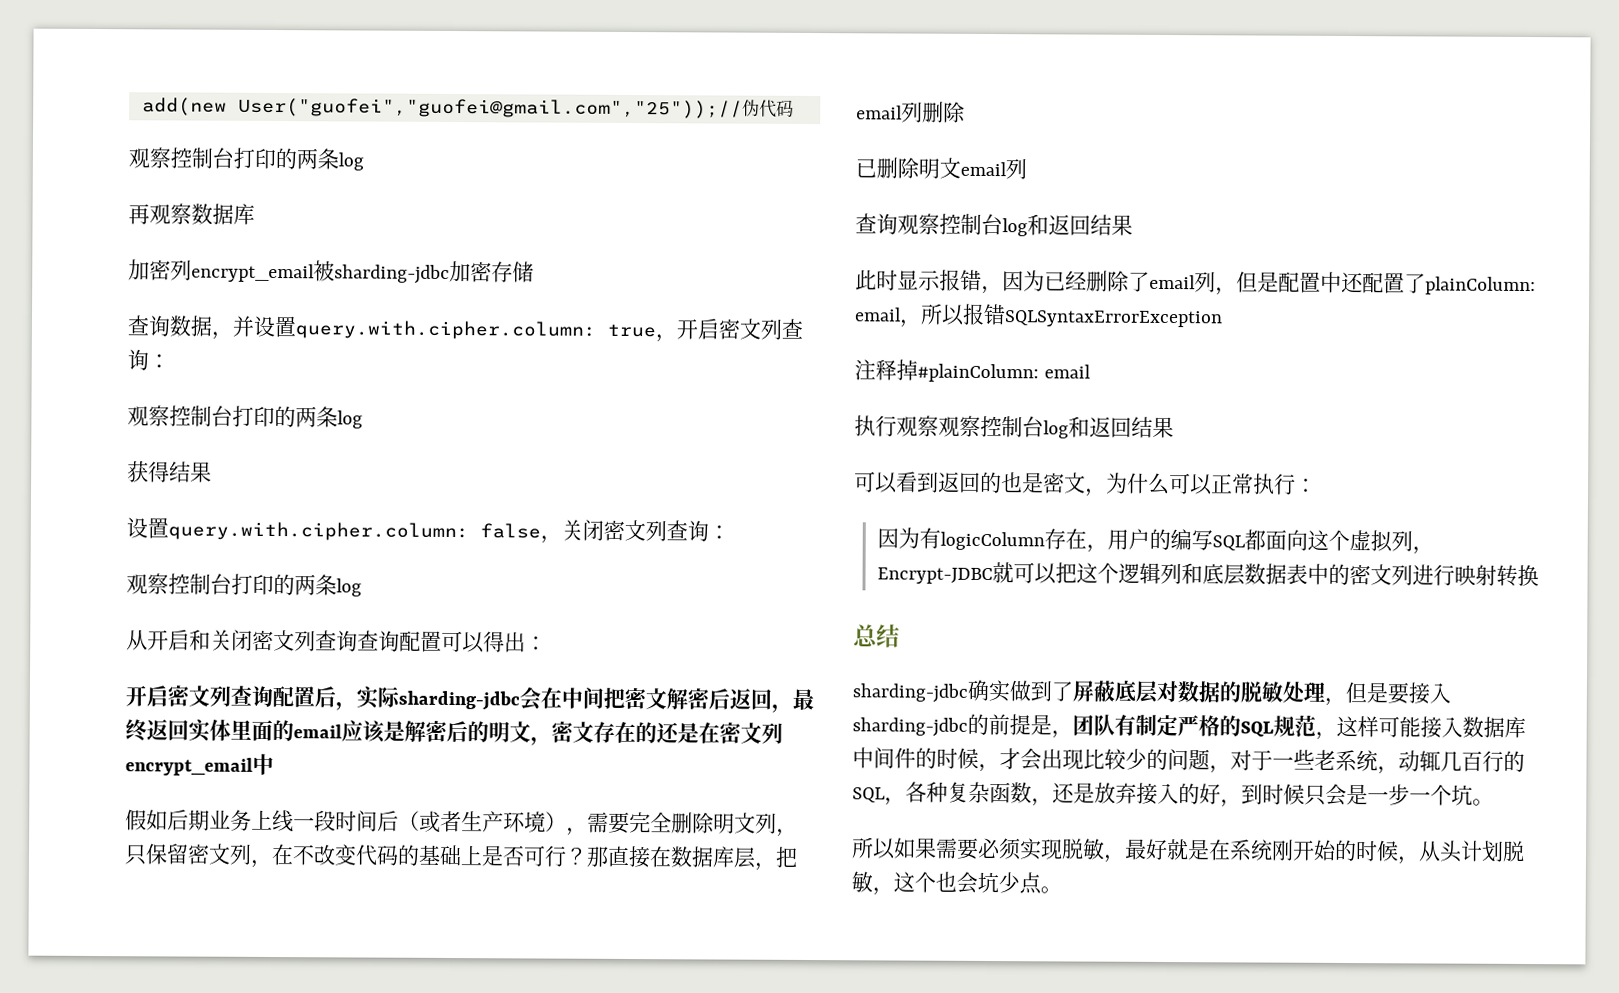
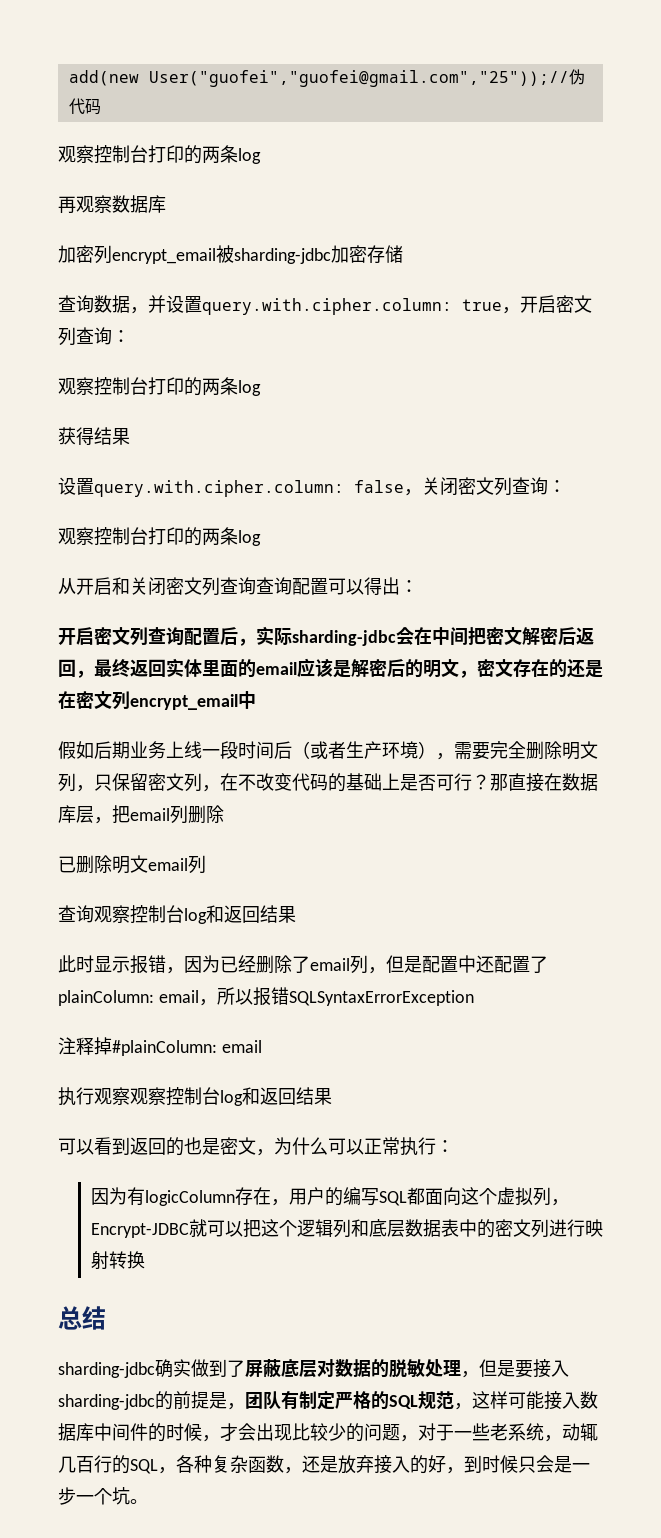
- 所以如果需要必须实现脱敏，最好就是在系统刚开始的时候，从头计划脱敏，这个也会坑少点。

